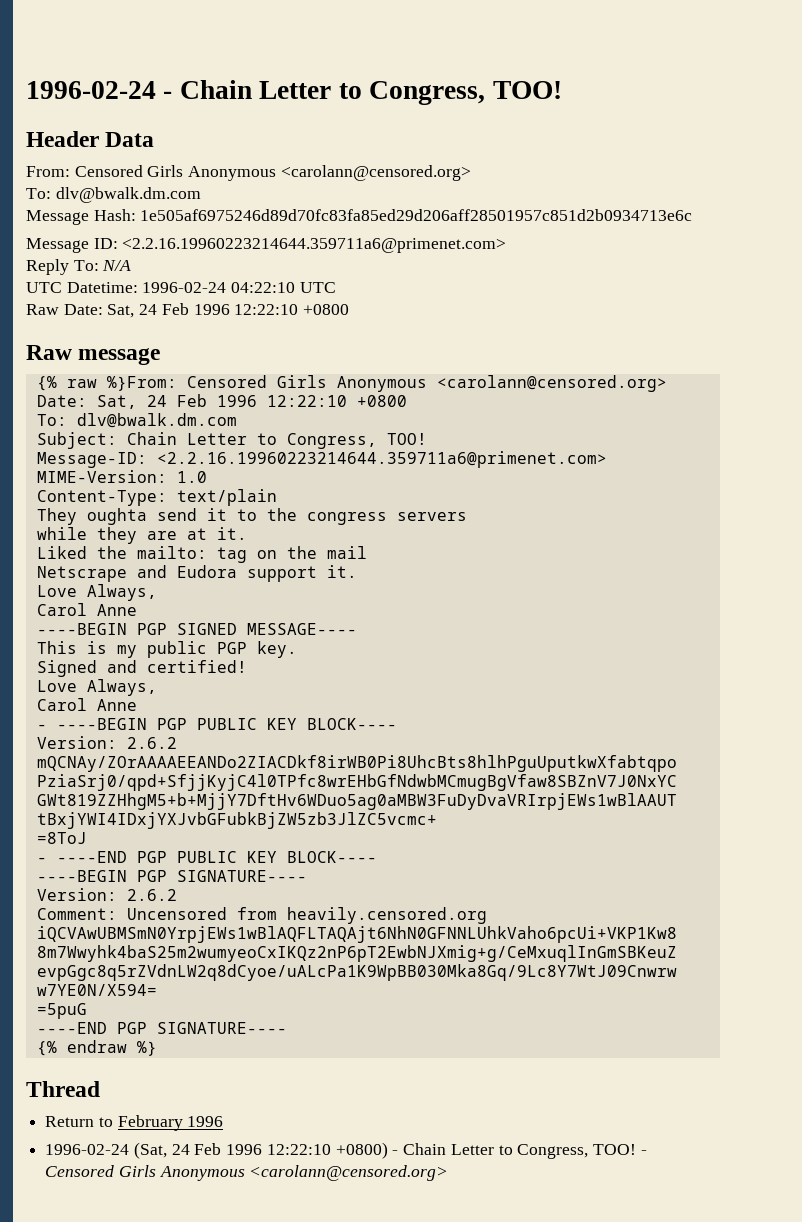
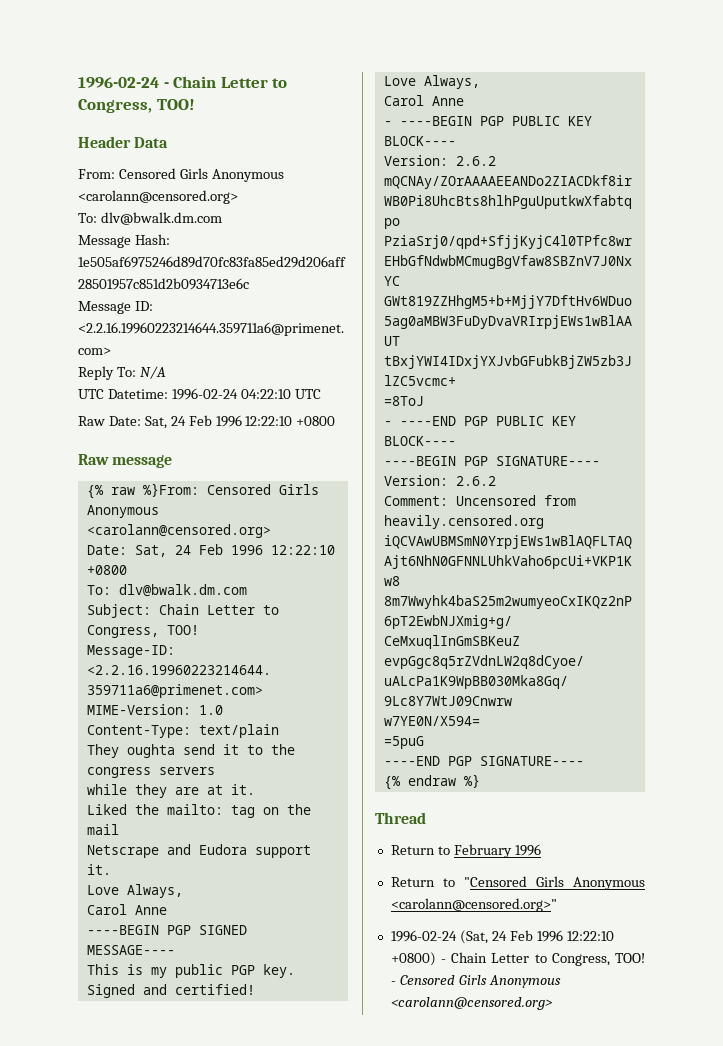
+ Return to "Censored Girls Anonymous <carolann@censored.org>"

